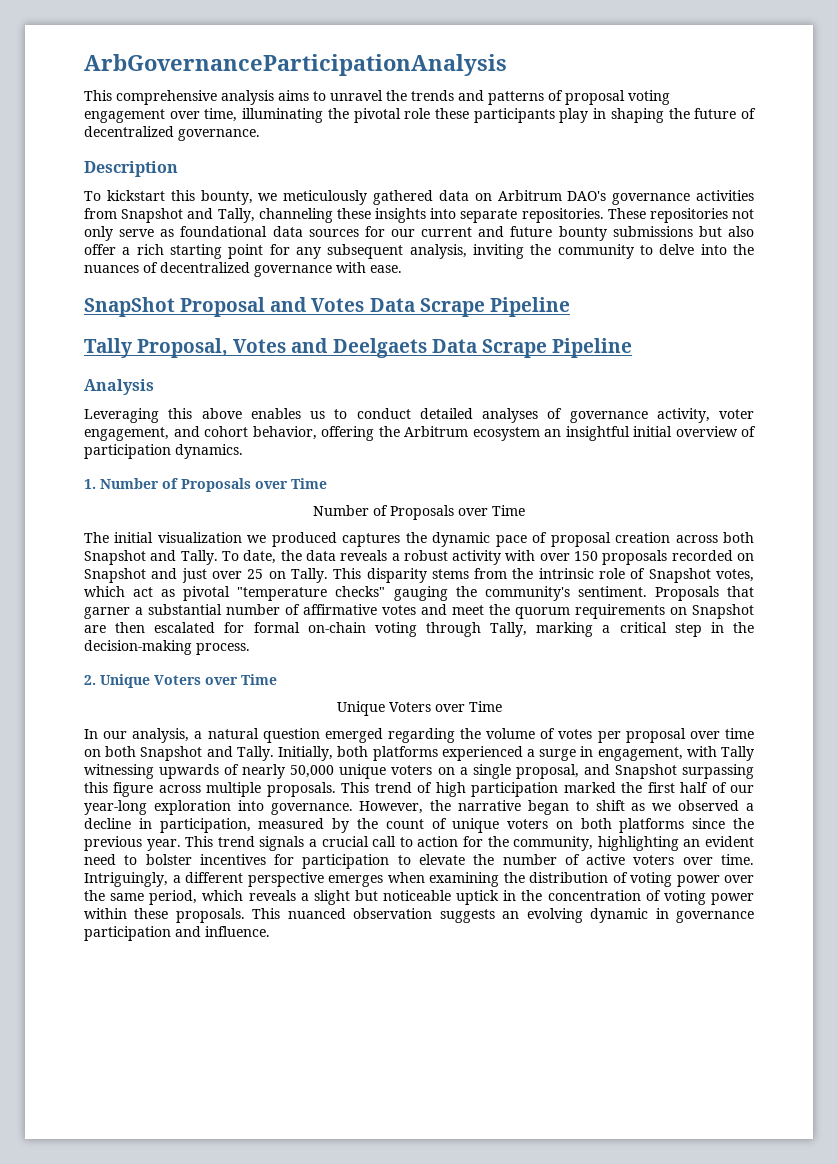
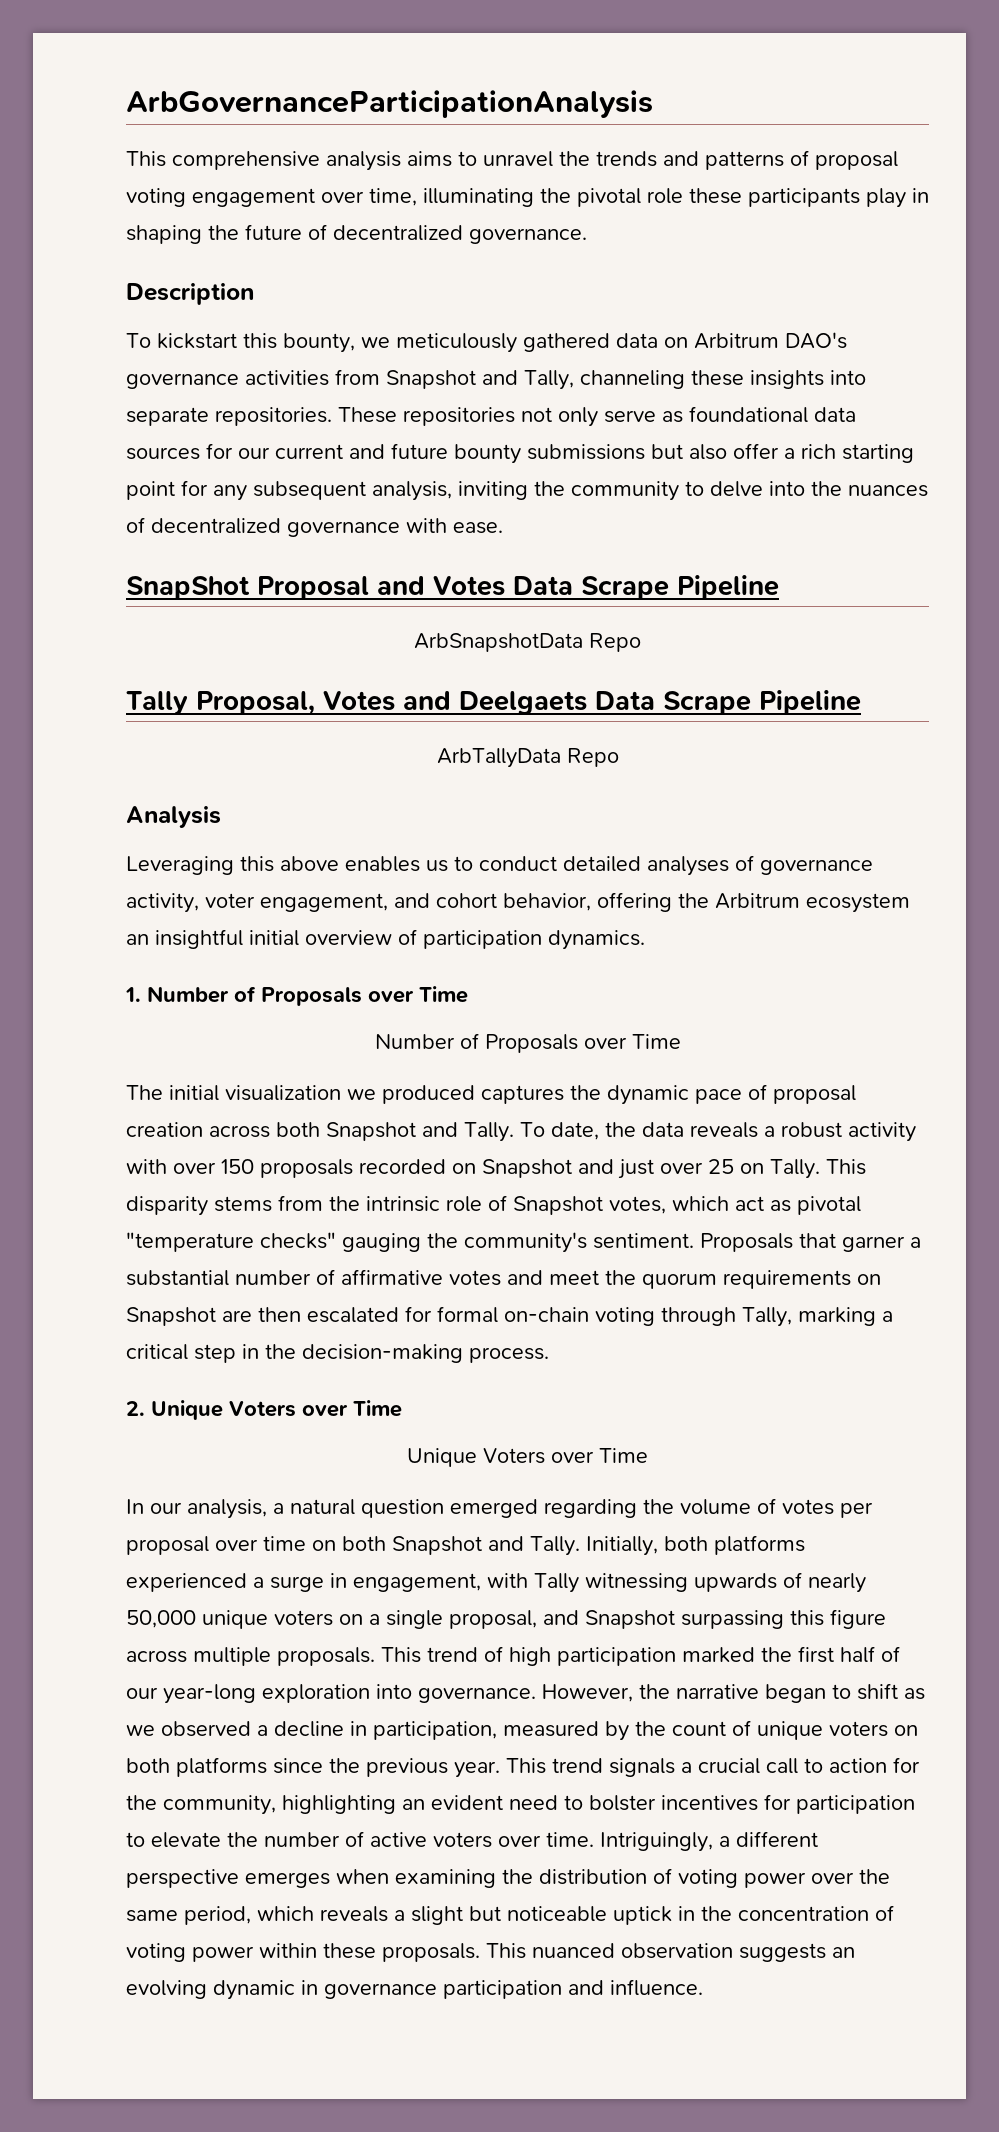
+ ArbSnapshotData Repo
+ ArbTallyData Repo

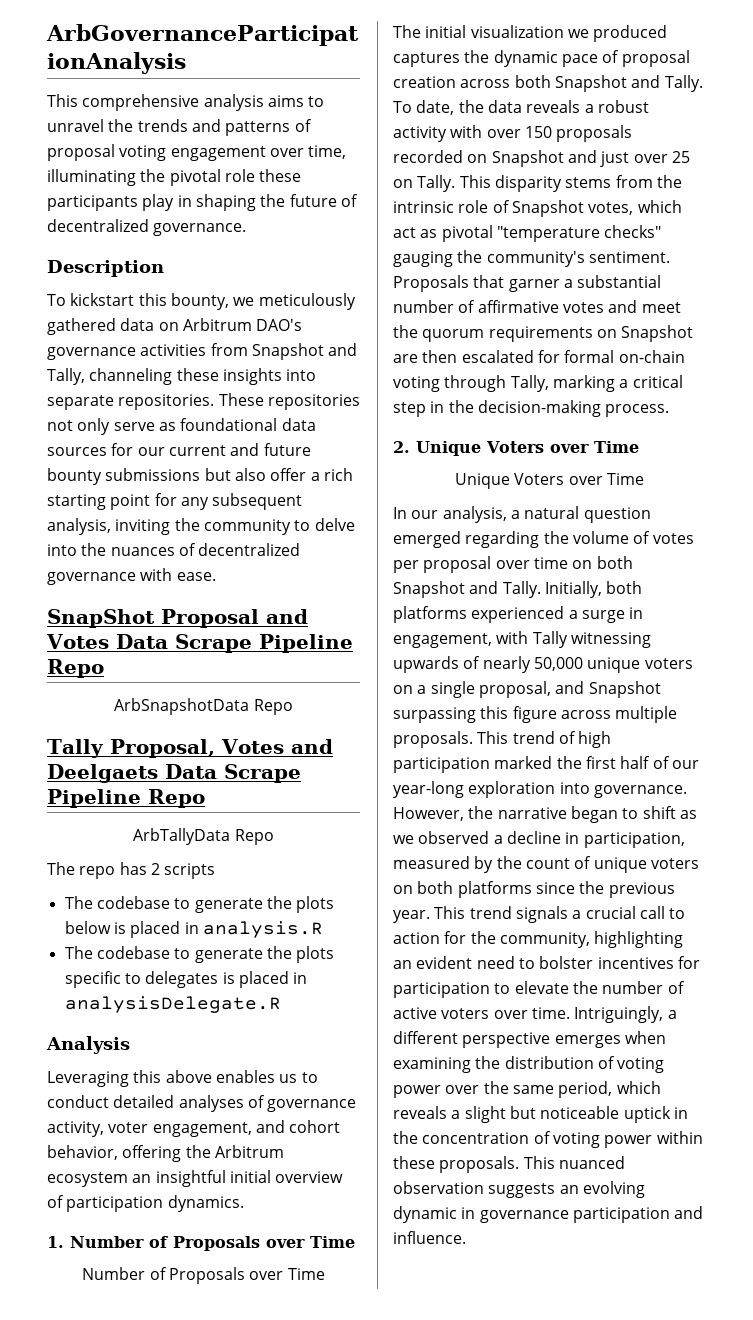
- SnapShot Proposal and Votes Data Scrape Pipeline
+ SnapShot Proposal and Votes Data Scrape Pipeline Repo
- Tally Proposal, Votes and Deelgaets Data Scrape Pipeline
+ Tally Proposal, Votes and Deelgaets Data Scrape Pipeline Repo
+ The repo has 2 scripts
+ The codebase to generate the plots below is placed in analysis.R
+ The codebase to generate the plots specific to delegates is placed in analysisDelegate.R

